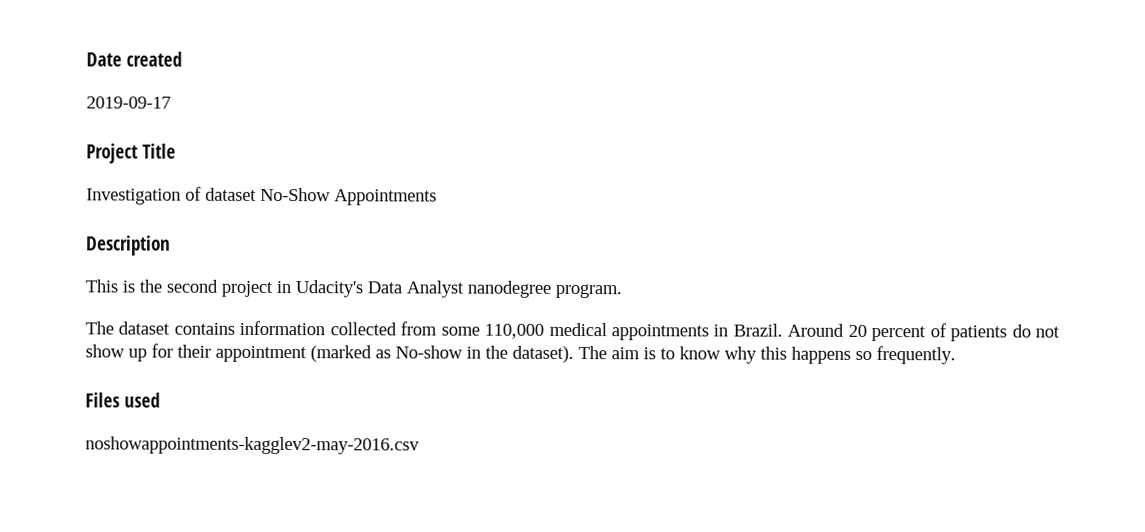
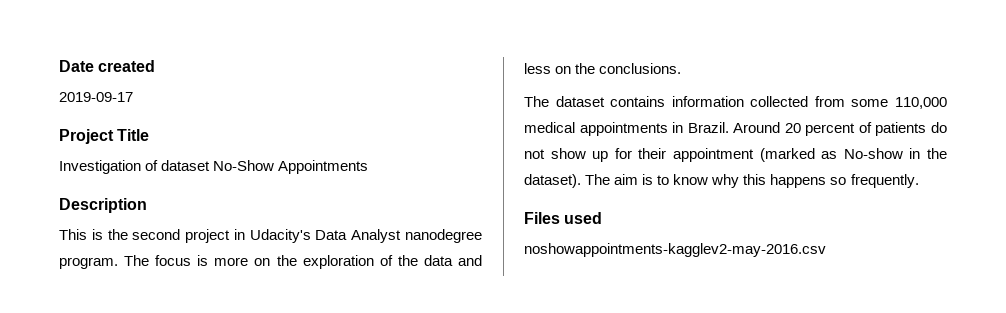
+ The focus is more on the exploration of the data and less on the conclusions.

